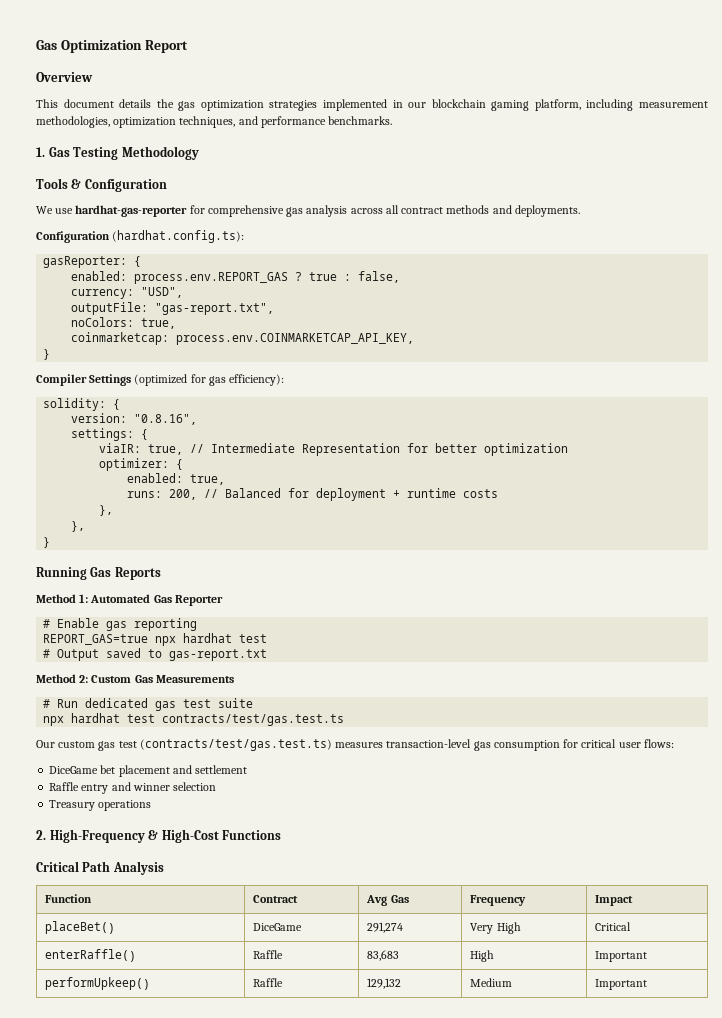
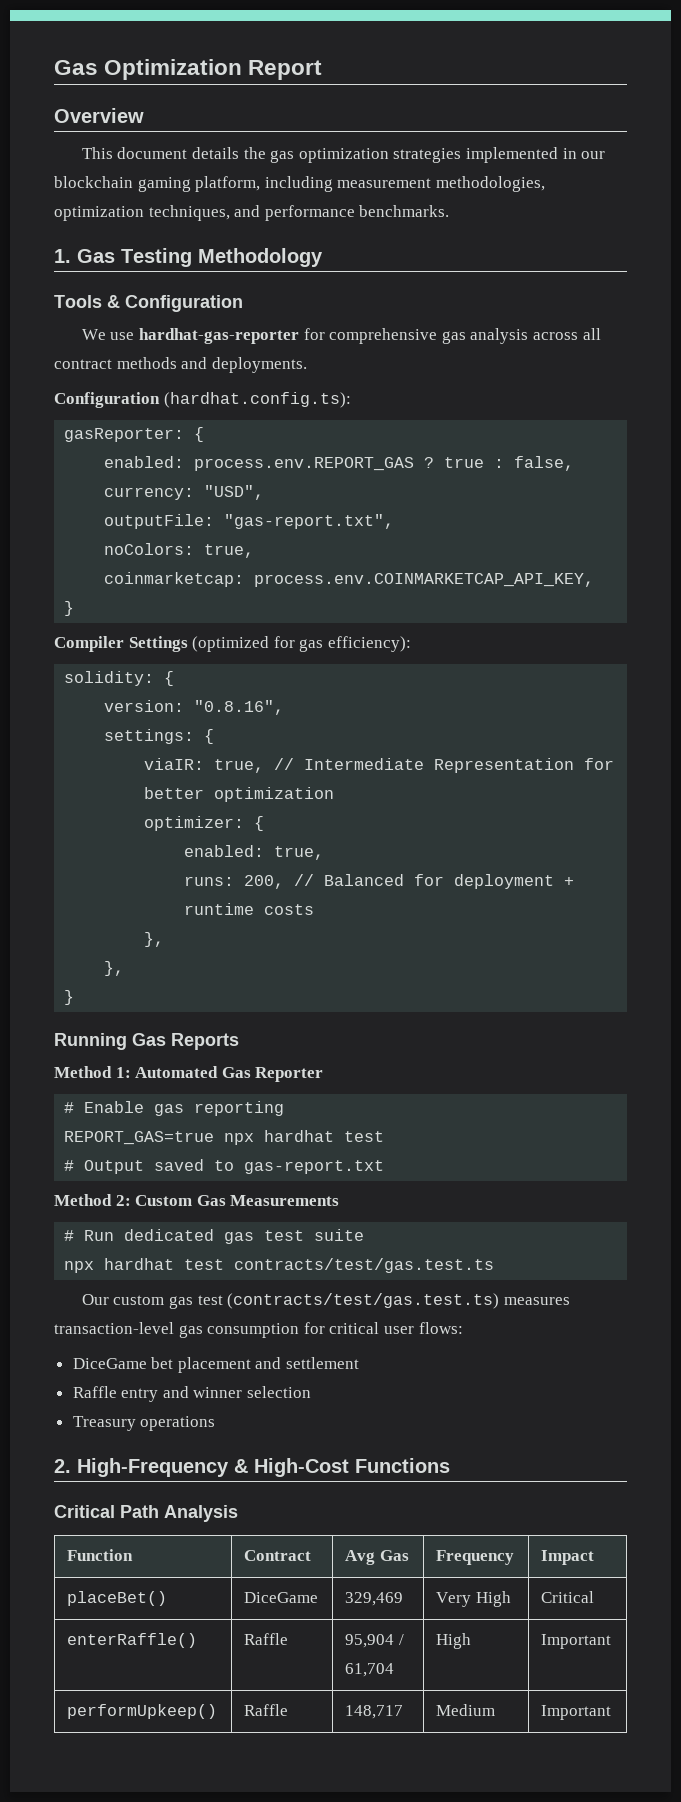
- placeBet() | DiceGame | 291,274 | Very High | Critical
+ placeBet() | DiceGame | 329,469 | Very High | Critical
- enterRaffle() | Raffle | 83,683 | High | Important
+ enterRaffle() | Raffle | 95,904 / 61,704 | High | Important
- performUpkeep() | Raffle | 129,132 | Medium | Important
+ performUpkeep() | Raffle | 148,717 | Medium | Important

